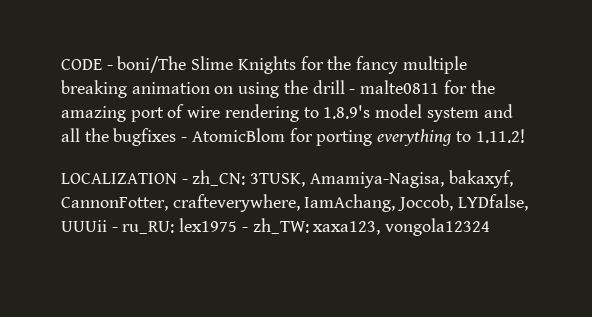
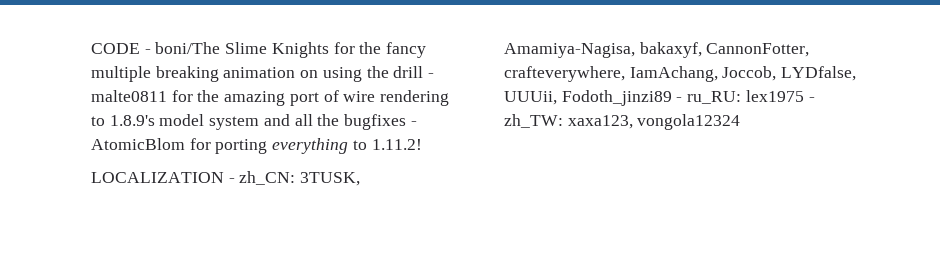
- LOCALIZATION - zh_CN: 3TUSK, Amamiya-Nagisa, bakaxyf, CannonFotter, crafteverywhere, IamAchang, Joccob, LYDfalse, UUUii - ru_RU: lex1975 - zh_TW: xaxa123, vongola12324
+ LOCALIZATION - zh_CN: 3TUSK, Amamiya-Nagisa, bakaxyf, CannonFotter, crafteverywhere, IamAchang, Joccob, LYDfalse, UUUii, Fodoth_jinzi89 - ru_RU: lex1975 - zh_TW: xaxa123, vongola12324

